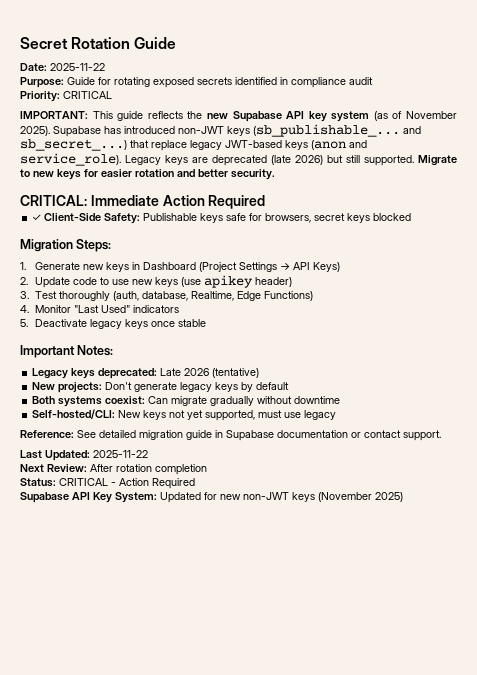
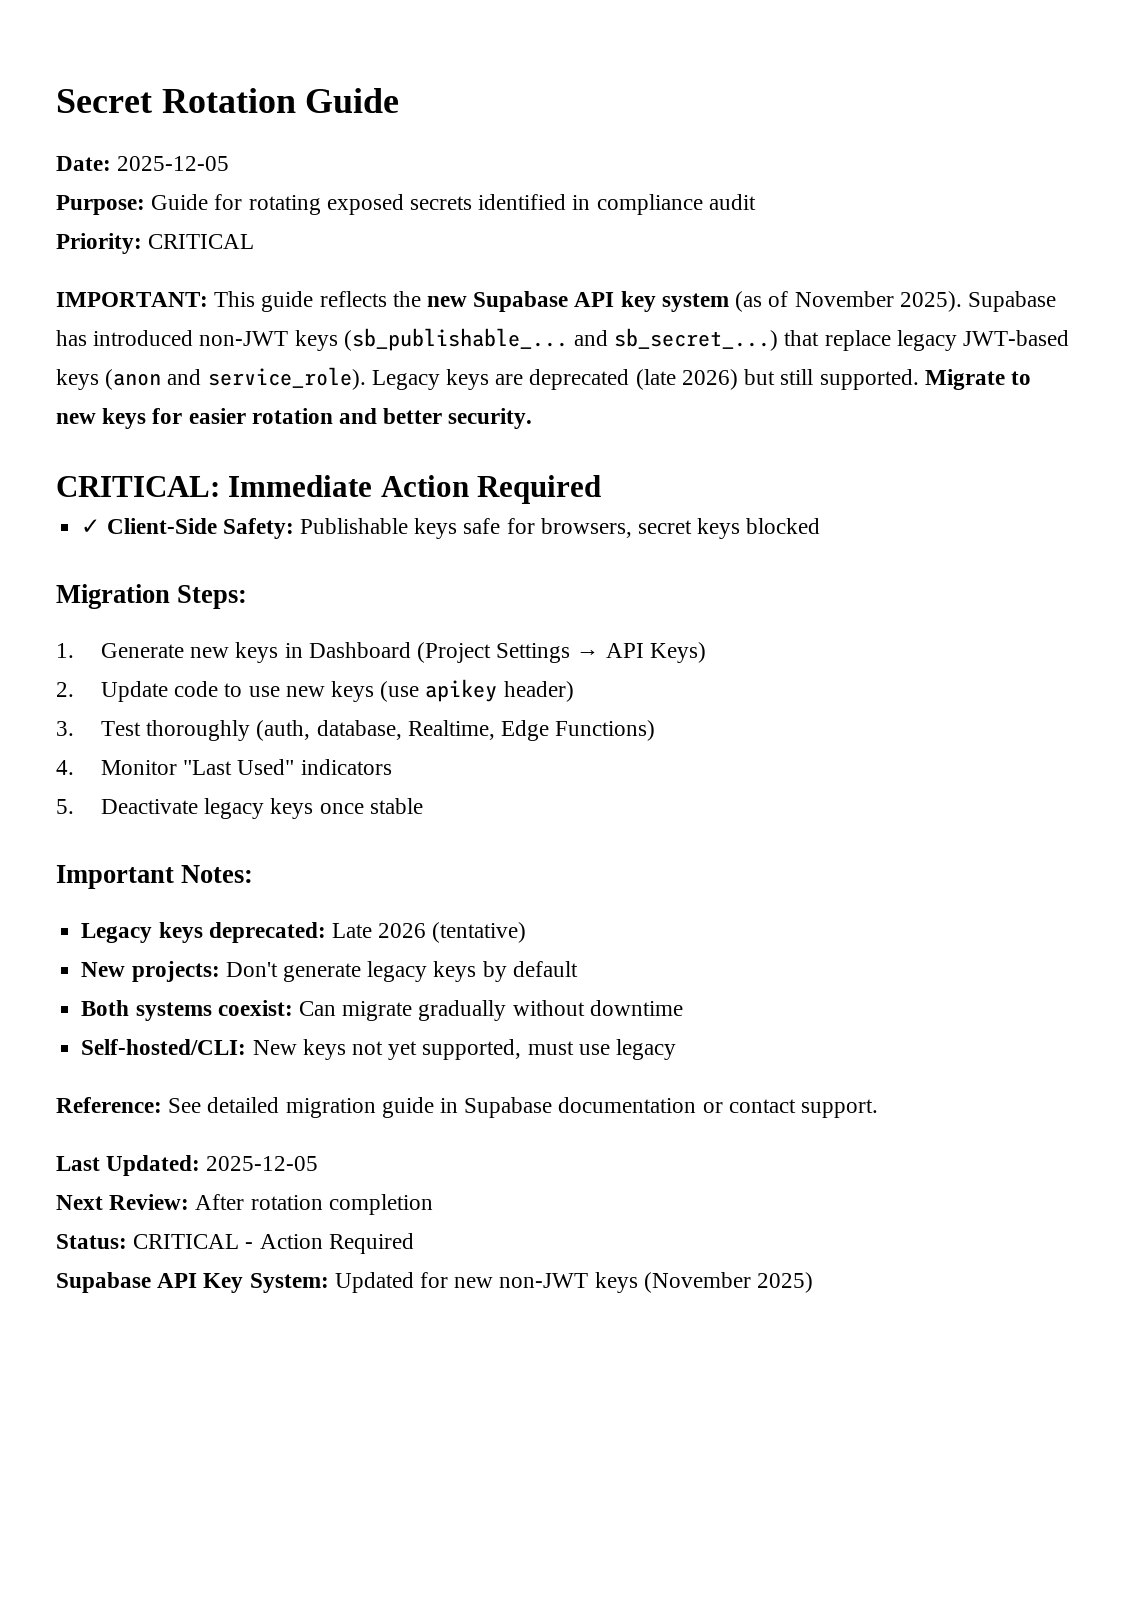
- Date: 2025-11-22
+ Date: 2025-12-05
- Last Updated: 2025-11-22
+ Last Updated: 2025-12-05

